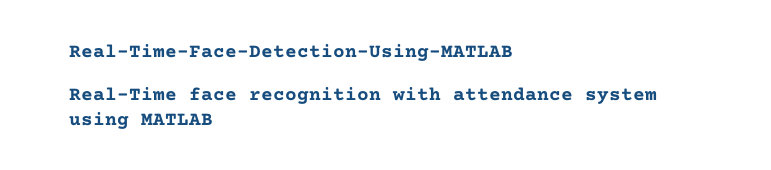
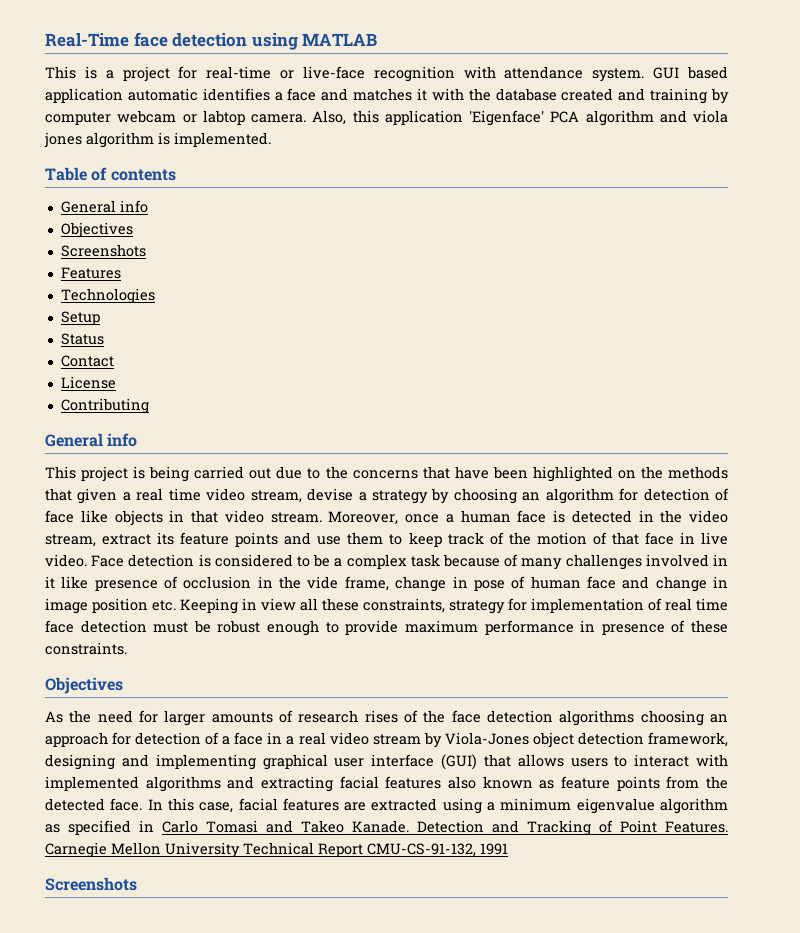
- Real-Time-Face-Detection-Using-MATLAB
- Real-Time face recognition with attendance system using MATLAB
+ Real-Time face detection using MATLAB
+ This is a project for real-time or live-face recognition with attendance system. GUI based application automatic identifies a face and matches it with the database created and training by computer webcam or labtop camera. Also, this application 'Eigenface' PCA algorithm and viola jones algorithm is implemented.
+ Table of contents
+ General info
+ Objectives
+ Screenshots
+ Features
+ Technologies
+ Setup
+ Status
+ Contact
+ License
+ Contributing
+ General info
+ This project is being carried out due to the concerns that have been highlighted on the methods that given a real time video stream, devise a strategy by choosing an algorithm for detection of face like objects in that video stream. Moreover, once a human face is detected in the video stream, extract its feature points and use them to keep track of the motion of that face in live video. Face detection is considered to be a complex task because of many challenges involved in it like presence of occlusion in the vide frame, change in pose of human face and change in image position etc. Keeping in view all these constraints, strategy for implementation of real time face detection must be robust enough to provide maximum performance in presence of these constraints.
+ Objectives
+ As the need for larger amounts of research rises of the face detection algorithms choosing an approach for detection of a face in a real video stream by Viola-Jones object detection framework, designing and implementing graphical user interface (GUI) that allows users to interact with implemented algorithms and extracting facial features also known as feature points from the detected face. In this case, facial features are extracted using a minimum eigenvalue algorithm as specified in Carlo Tomasi and Takeo Kanade. Detection and Tracking of Point Features. Carnegie Mellon University Technical Report CMU-CS-91-132, 1991
+ Screenshots

